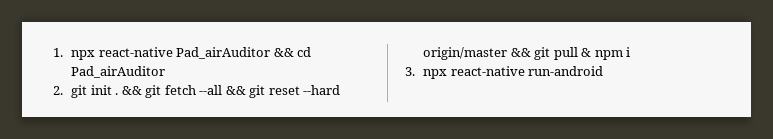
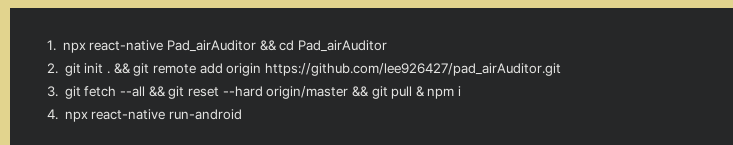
- && git fetch --all && git reset --hard origin/master && git pull & npm i
+ && git remote add origin https://github.com/lee926427/pad_airAuditor.git
+ 3. git fetch --all && git reset --hard origin/master && git pull & npm i
- 3. npx react-native run-android
+ 4. npx react-native run-android

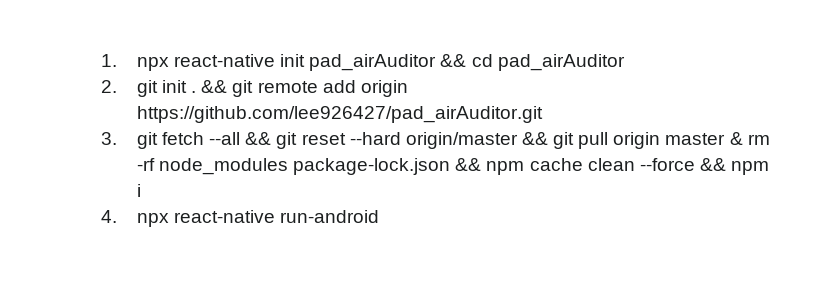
- 1. npx react-native Pad_airAuditor && cd Pad_airAuditor
+ 1. npx react-native init pad_airAuditor && cd pad_airAuditor
- 3. git fetch --all && git reset --hard origin/master && git pull & npm i
+ 3. git fetch --all && git reset --hard origin/master && git pull origin master & rm -rf node_modules package-lock.json && npm cache clean --force && npm i

